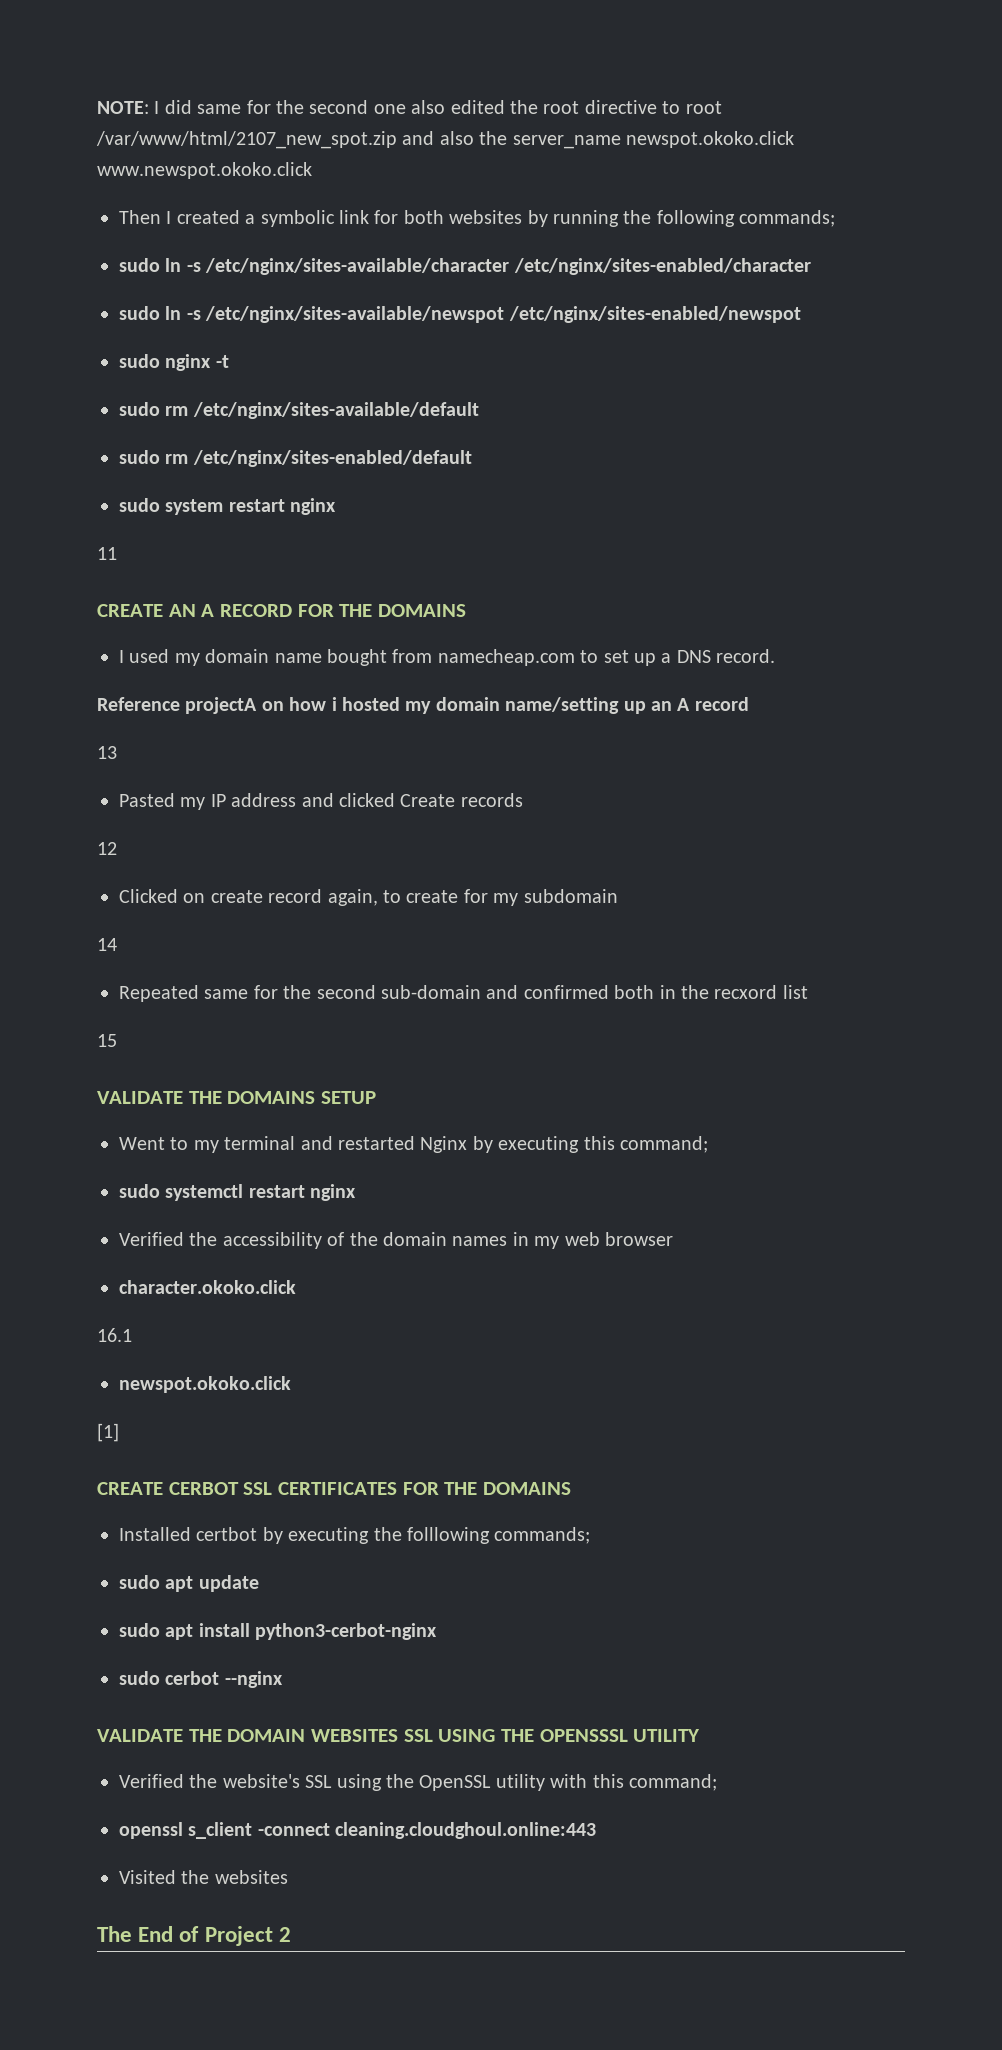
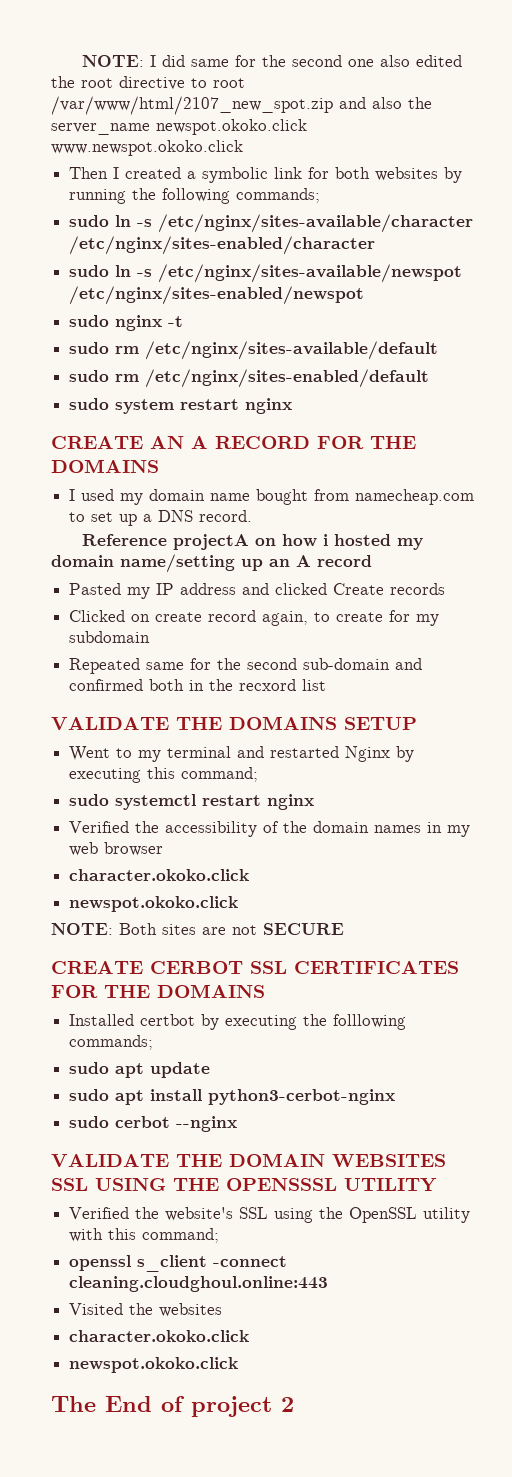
- 11
- 13
- 12
- 14
- 15
  Verified the accessibility of the domain names in my web browser
  character.okoko.click
- 16.1
  newspot.okoko.click
- [1]
+ NOTE: Both sites are not SECURE
  Visited the websites
+ character.okoko.click
+ newspot.okoko.click
- The End of Project 2
+ The End of project 2

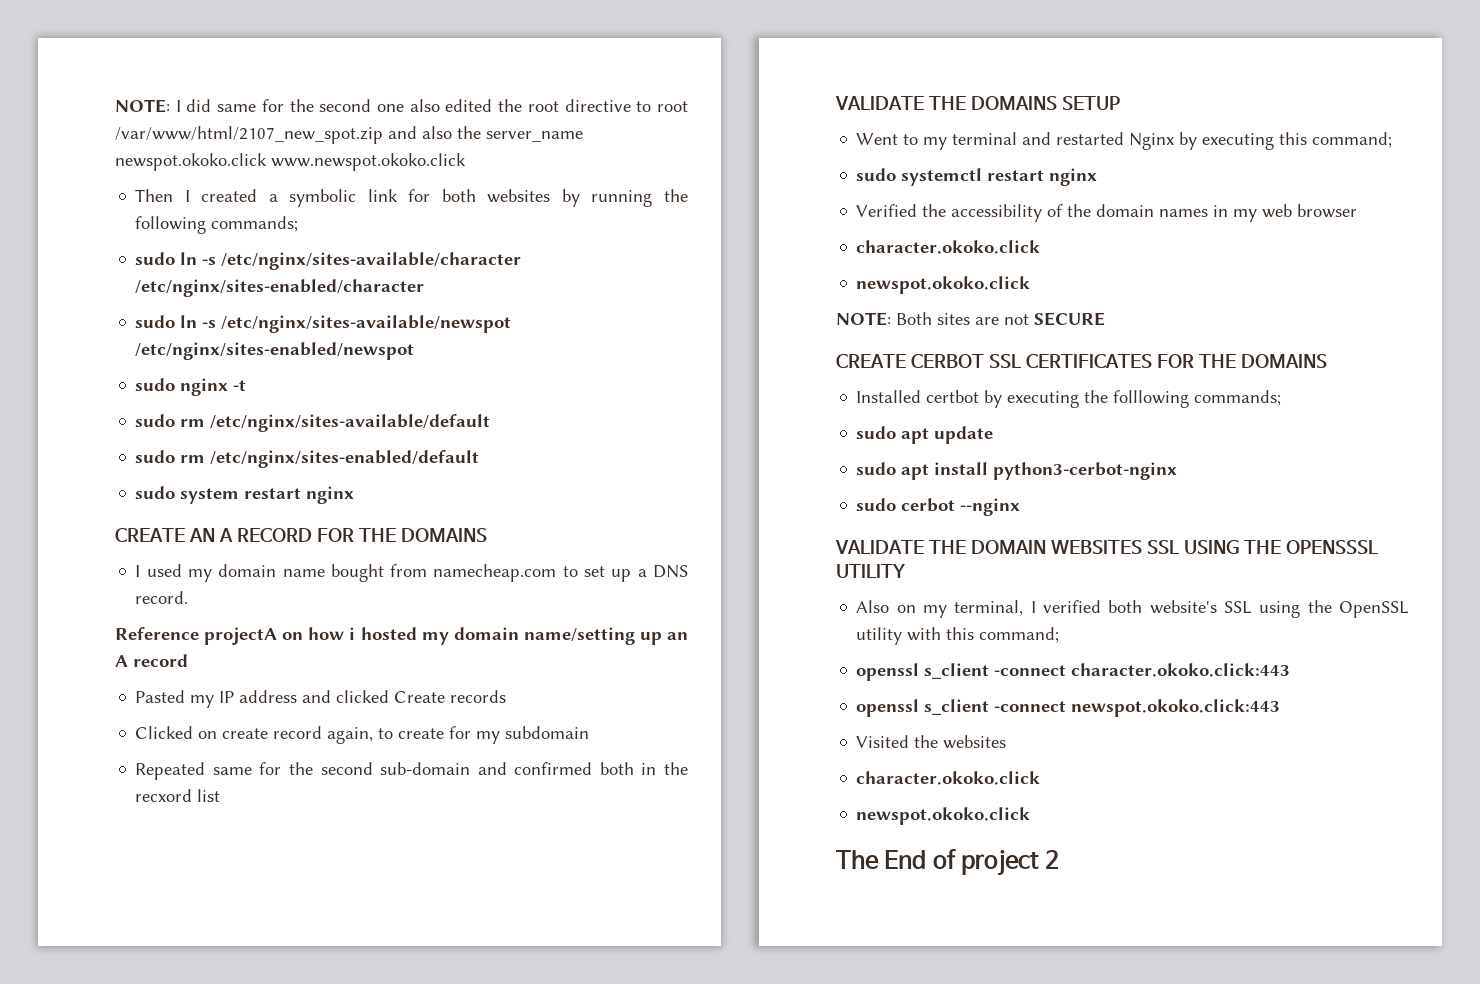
- Verified the website's SSL using the OpenSSL utility with this command;
+ Also on my terminal, I verified both website's SSL using the OpenSSL utility with this command;
- openssl s_client -connect cleaning.cloudghoul.online:443
+ openssl s_client -connect character.okoko.click:443
+ openssl s_client -connect newspot.okoko.click:443

